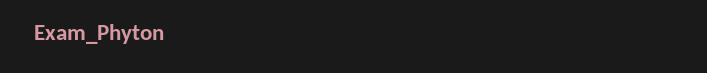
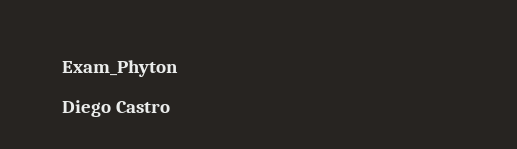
+ Diego Castro

